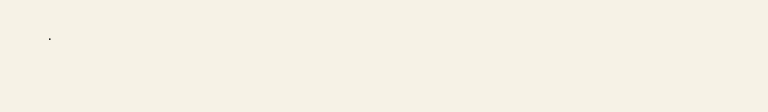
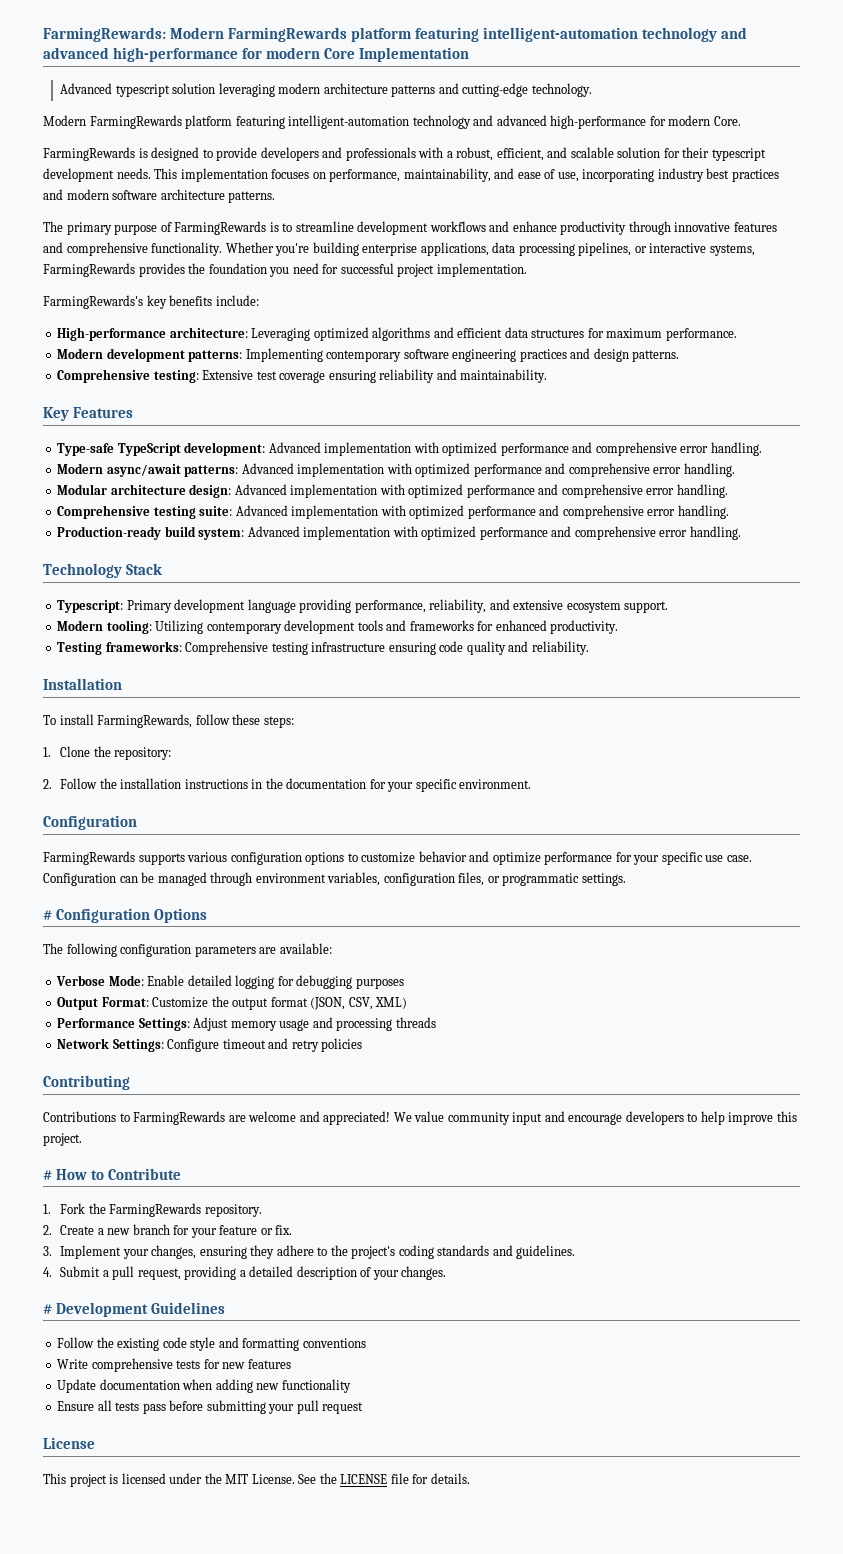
- .
+ FarmingRewards: Modern FarmingRewards platform featuring intelligent-automation technology and advanced high-performance for modern Core Implementation
+ Advanced typescript solution leveraging modern architecture patterns and cutting-edge technology.
+ Modern FarmingRewards platform featuring intelligent-automation technology and advanced high-performance for modern Core.
+ FarmingRewards is designed to provide developers and professionals with a robust, efficient, and scalable solution for their typescript development needs. This implementation focuses on performance, maintainability, and ease of use, incorporating industry best practices and modern software architecture patterns.
+ The primary purpose of FarmingRewards is to streamline development workflows and enhance productivity through innovative features and comprehensive functionality. Whether you're building enterprise applications, data processing pipelines, or interactive systems, FarmingRewards provides the foundation you need for successful project implementation.
+ FarmingRewards's key benefits include:
+ High-performance architecture: Leveraging optimized algorithms and efficient data structures for maximum performance.
+ Modern development patterns: Implementing contemporary software engineering practices and design patterns.
+ Comprehensive testing: Extensive test coverage ensuring reliability and maintainability.
+ Key Features
+ Type-safe TypeScript development: Advanced implementation with optimized performance and comprehensive error handling.
+ Modern async/await patterns: Advanced implementation with optimized performance and comprehensive error handling.
+ Modular architecture design: Advanced implementation with optimized performance and comprehensive error handling.
+ Comprehensive testing suite: Advanced implementation with optimized performance and comprehensive error handling.
+ Production-ready build system: Advanced implementation with optimized performance and comprehensive error handling.
+ Technology Stack
+ Typescript: Primary development language providing performance, reliability, and extensive ecosystem support.
+ Modern tooling: Utilizing contemporary development tools and frameworks for enhanced productivity.
+ Testing frameworks: Comprehensive testing infrastructure ensuring code quality and reliability.
+ Installation
+ To install FarmingRewards, follow these steps:
+ 1. Clone the repository:
+ 2. Follow the installation instructions in the documentation for your specific environment.
+ Configuration
+ FarmingRewards supports various configuration options to customize behavior and optimize performance for your specific use case. Configuration can be managed through environment variables, configuration files, or programmatic settings.
+ # Configuration Options
+ The following configuration parameters are available:
+ Verbose Mode: Enable detailed logging for debugging purposes
+ Output Format: Customize the output format (JSON, CSV, XML)
+ Performance Settings: Adjust memory usage and processing threads
+ Network Settings: Configure timeout and retry policies
+ Contributing
+ Contributions to FarmingRewards are welcome and appreciated! We value community input and encourage developers to help improve this project.
+ # How to Contribute
+ 1. Fork the FarmingRewards repository.
+ 2. Create a new branch for your feature or fix.
+ 3. Implement your changes, ensuring they adhere to the project's coding standards and guidelines.
+ 4. Submit a pull request, providing a detailed description of your changes.
+ # Development Guidelines
+ Follow the existing code style and formatting conventions
+ Write comprehensive tests for new features
+ Update documentation when adding new functionality
+ Ensure all tests pass before submitting your pull request
+ License
+ This project is licensed under the MIT License. See the LICENSE file for details.

